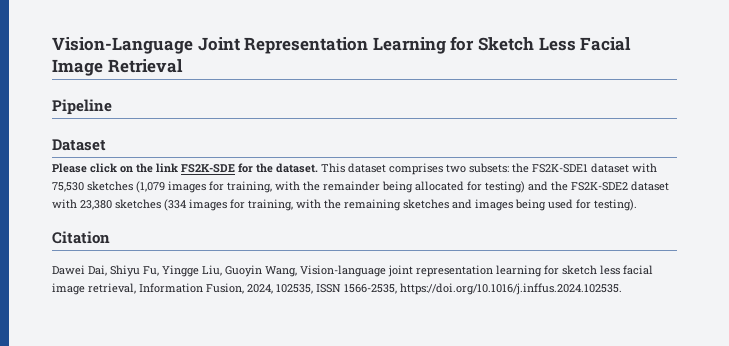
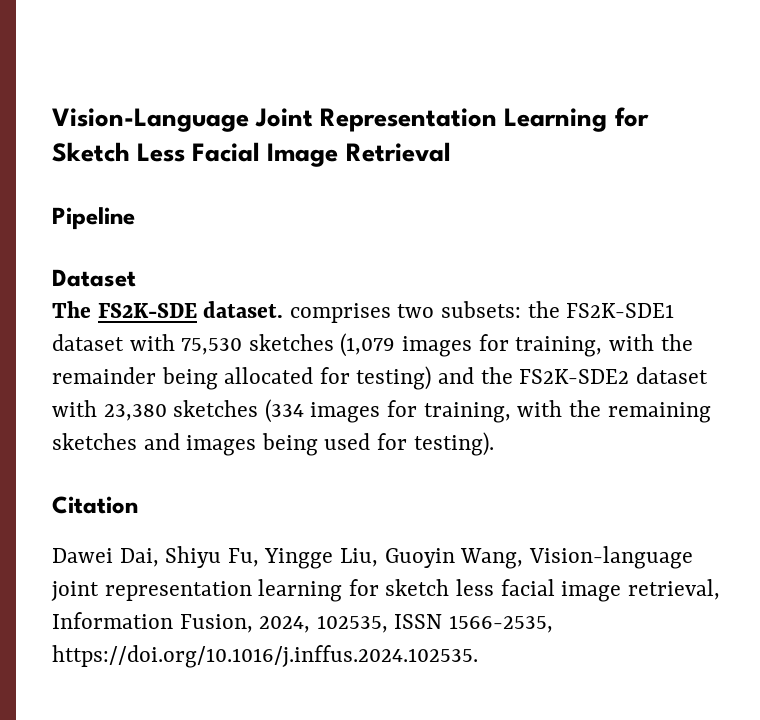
- Please click on the link FS2K-SDE for the dataset. This dataset comprises two subsets: the FS2K-SDE1 dataset with 75,530 sketches (1,079 images for training, with the remainder being allocated for testing) and the FS2K-SDE2 dataset with 23,380 sketches (334 images for training, with the remaining sketches and images being used for testing).
+ The FS2K-SDE dataset. comprises two subsets: the FS2K-SDE1 dataset with 75,530 sketches (1,079 images for training, with the remainder being allocated for testing) and the FS2K-SDE2 dataset with 23,380 sketches (334 images for training, with the remaining sketches and images being used for testing).

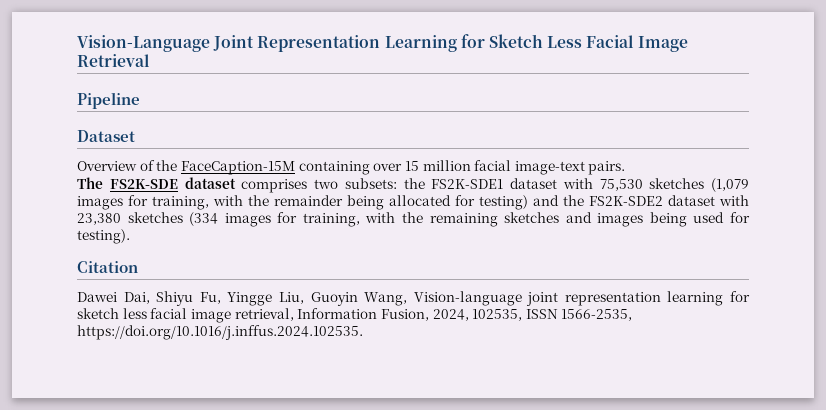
+ Overview of the FaceCaption-15M containing over 15 million facial image-text pairs.
- The FS2K-SDE dataset. comprises two subsets: the FS2K-SDE1 dataset with 75,530 sketches (1,079 images for training, with the remainder being allocated for testing) and the FS2K-SDE2 dataset with 23,380 sketches (334 images for training, with the remaining sketches and images being used for testing).
+ The FS2K-SDE dataset comprises two subsets: the FS2K-SDE1 dataset with 75,530 sketches (1,079 images for training, with the remainder being allocated for testing) and the FS2K-SDE2 dataset with 23,380 sketches (334 images for training, with the remaining sketches and images being used for testing).

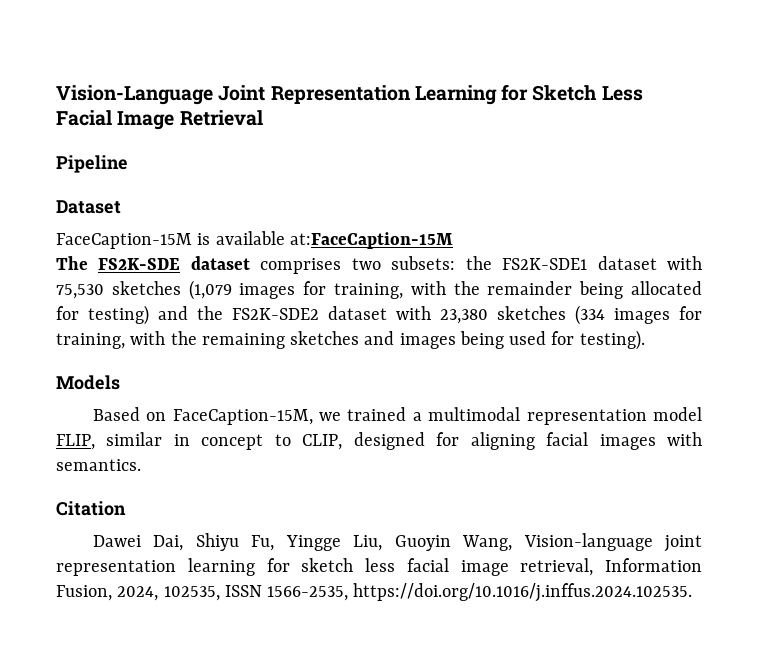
- Overview of the FaceCaption-15M containing over 15 million facial image-text pairs.
+ FaceCaption-15M is available at:FaceCaption-15M
+ Models
+ Based on FaceCaption-15M, we trained a multimodal representation model FLIP, similar in concept to CLIP, designed for aligning facial images with semantics.

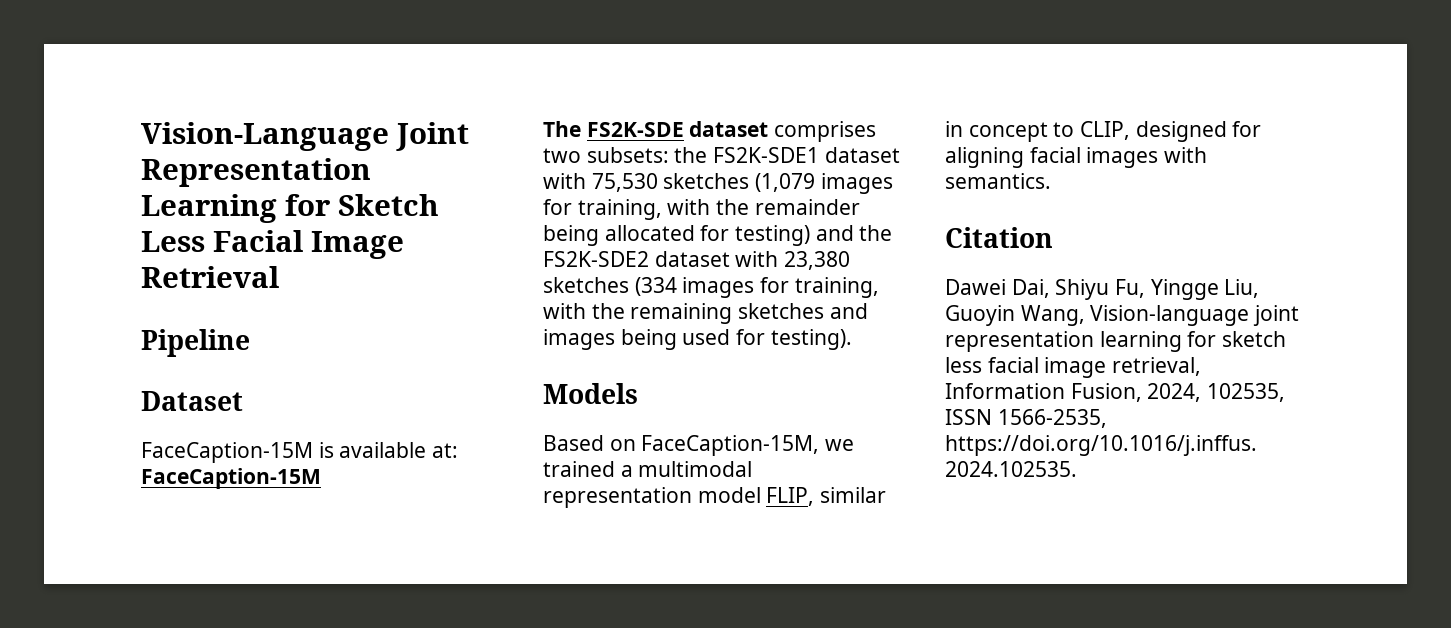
- FaceCaption-15M is available at:FaceCaption-15M
+ FaceCaption-15M is available at: FaceCaption-15M

